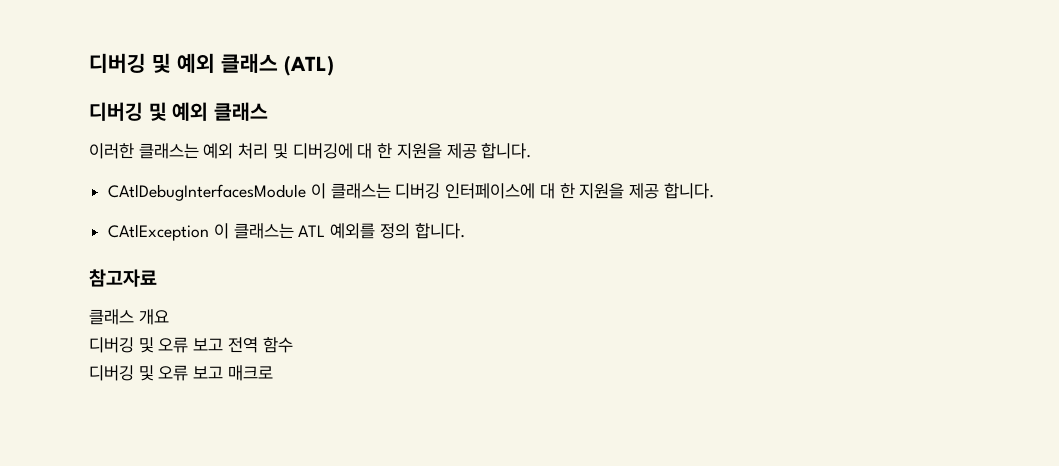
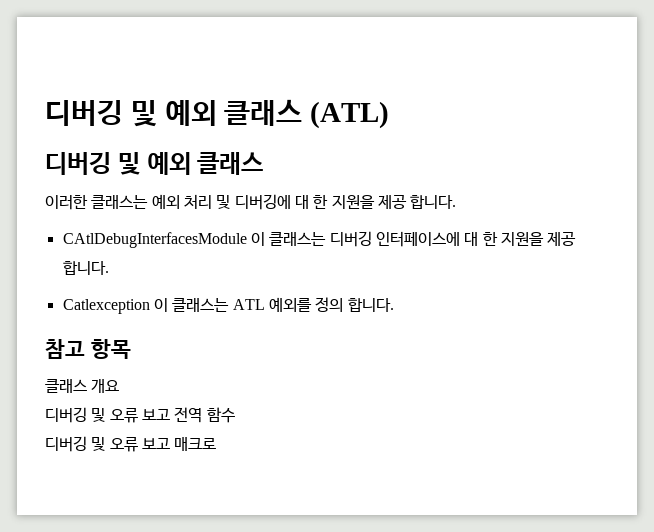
- CAtlException 이 클래스는 ATL 예외를 정의 합니다.
+ Catlexception 이 클래스는 ATL 예외를 정의 합니다.
- 참고자료
+ 참고 항목

